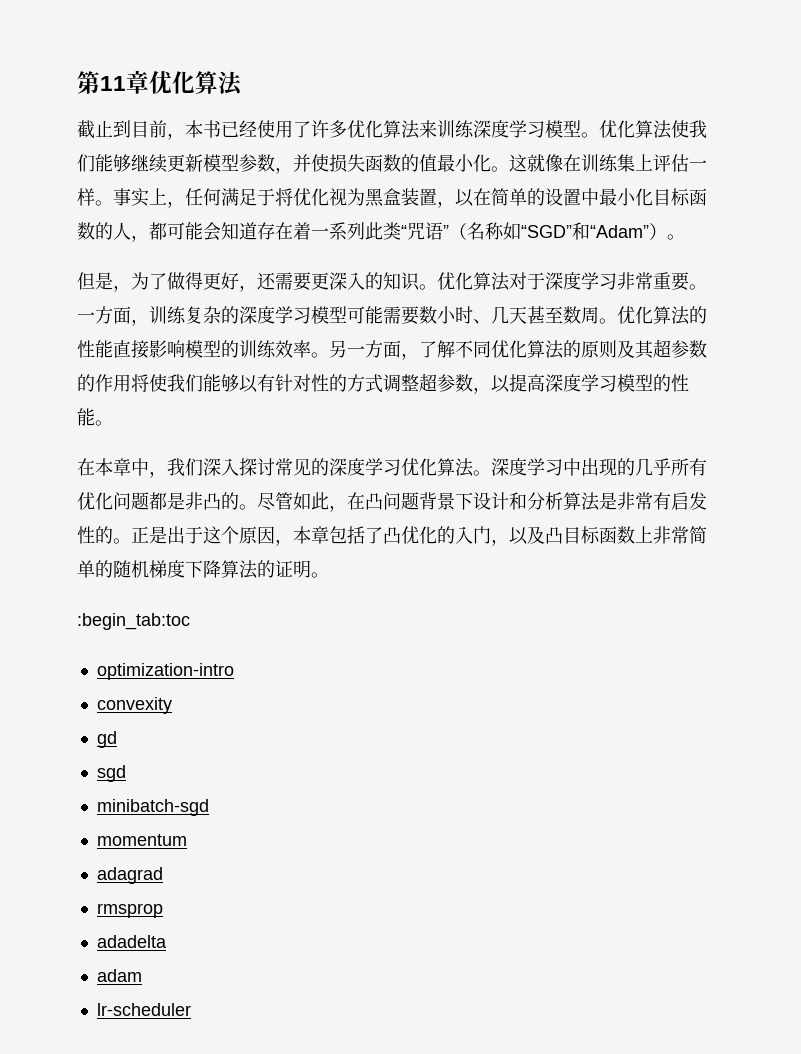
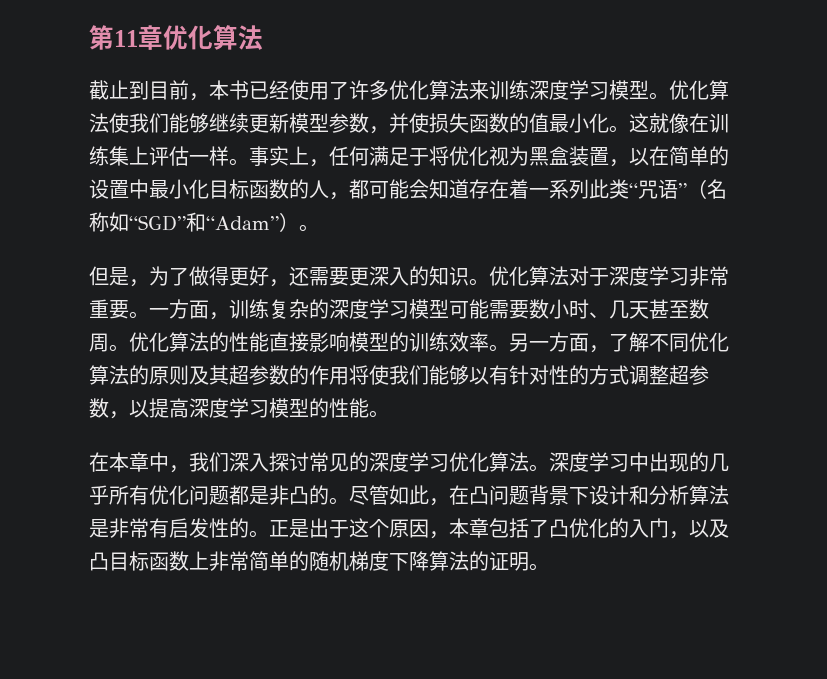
- :begin_tab:toc
- optimization-intro
- convexity
- gd
- sgd
- minibatch-sgd
- momentum
- adagrad
- rmsprop
- adadelta
- adam
- lr-scheduler

